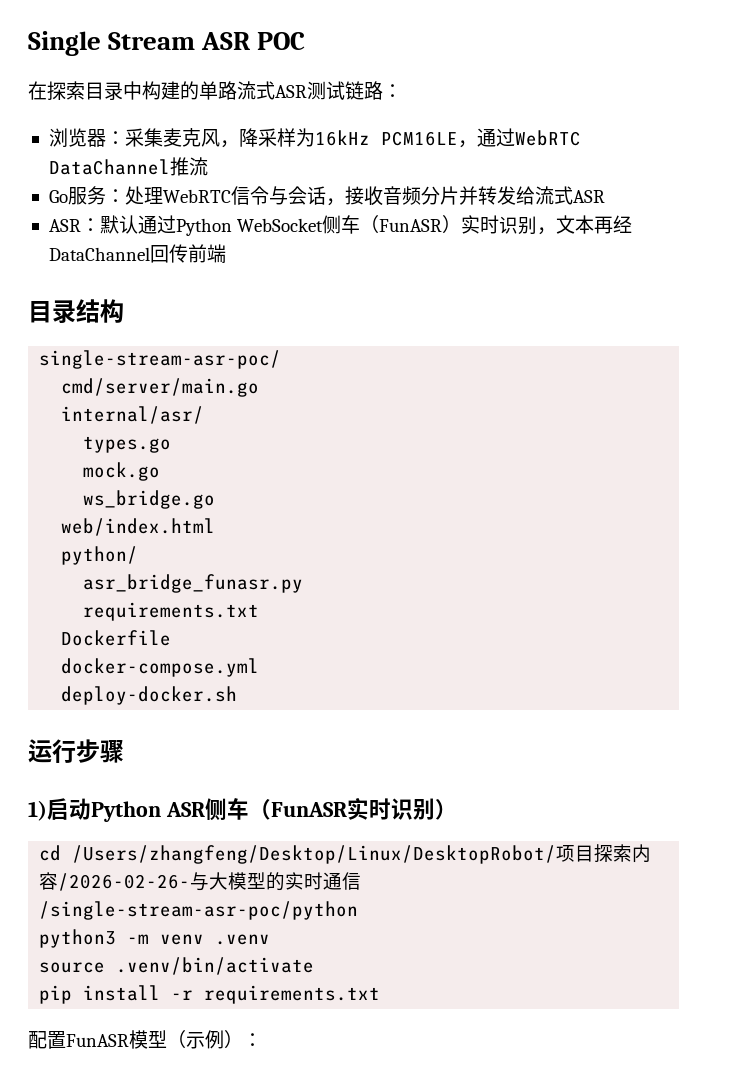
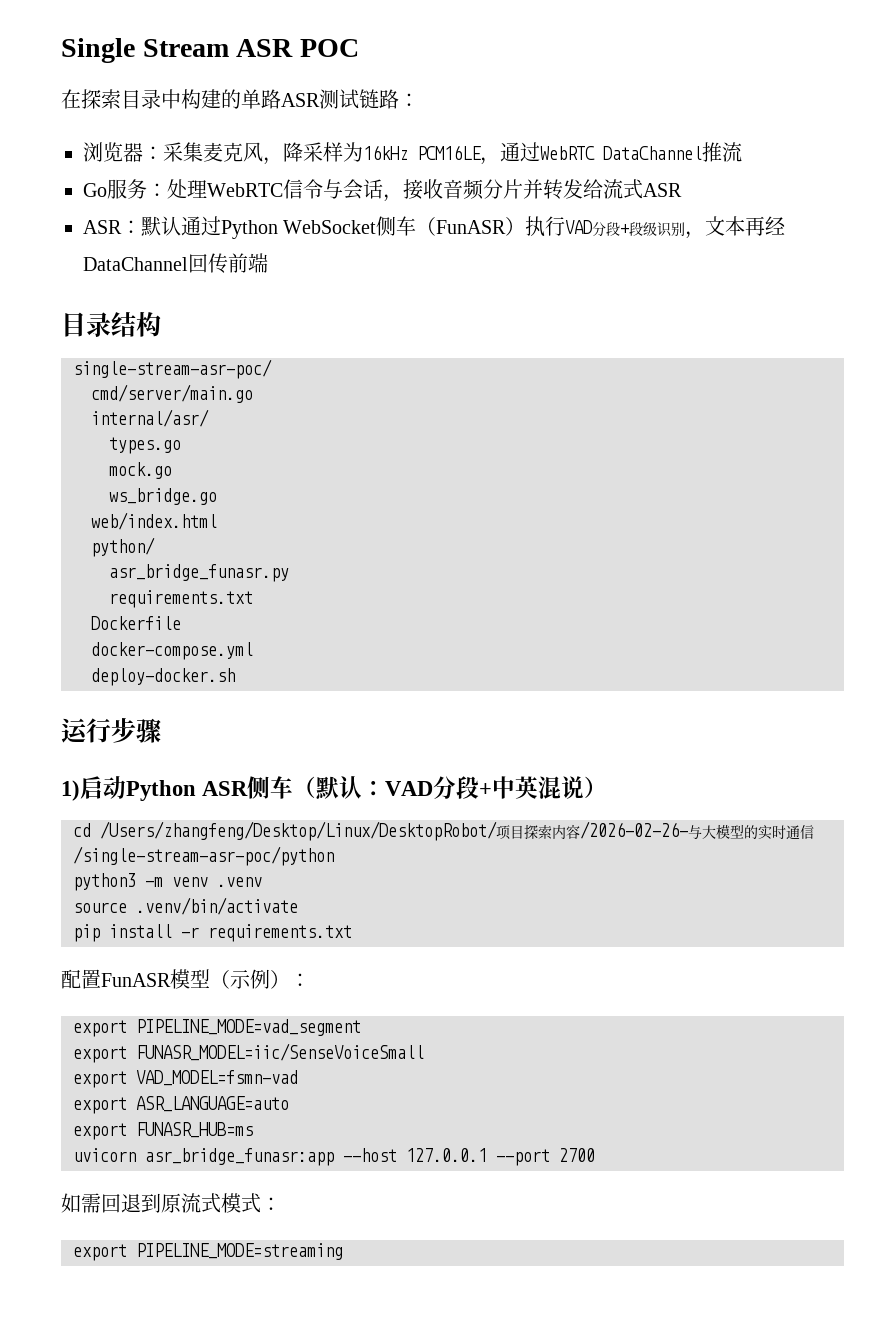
- 在探索目录中构建的单路流式ASR测试链路：
+ 在探索目录中构建的单路ASR测试链路：
- ASR：默认通过Python WebSocket侧车（FunASR）实时识别，文本再经DataChannel回传前端
+ ASR：默认通过Python WebSocket侧车（FunASR）执行VAD分段+段级识别，文本再经DataChannel回传前端
- 1)启动Python ASR侧车（FunASR实时识别）
+ 1)启动Python ASR侧车（默认：VAD分段+中英混说）
+ export PIPELINE_MODE=vad_segment
+ export FUNASR_MODEL=iic/SenseVoiceSmall
+ export VAD_MODEL=fsmn-vad
+ export ASR_LANGUAGE=auto
+ export FUNASR_HUB=ms
+ uvicorn asr_bridge_funasr:app --host 127.0.0.1 --port 2700
+ 如需回退到原流式模式：
+ export PIPELINE_MODE=streaming

